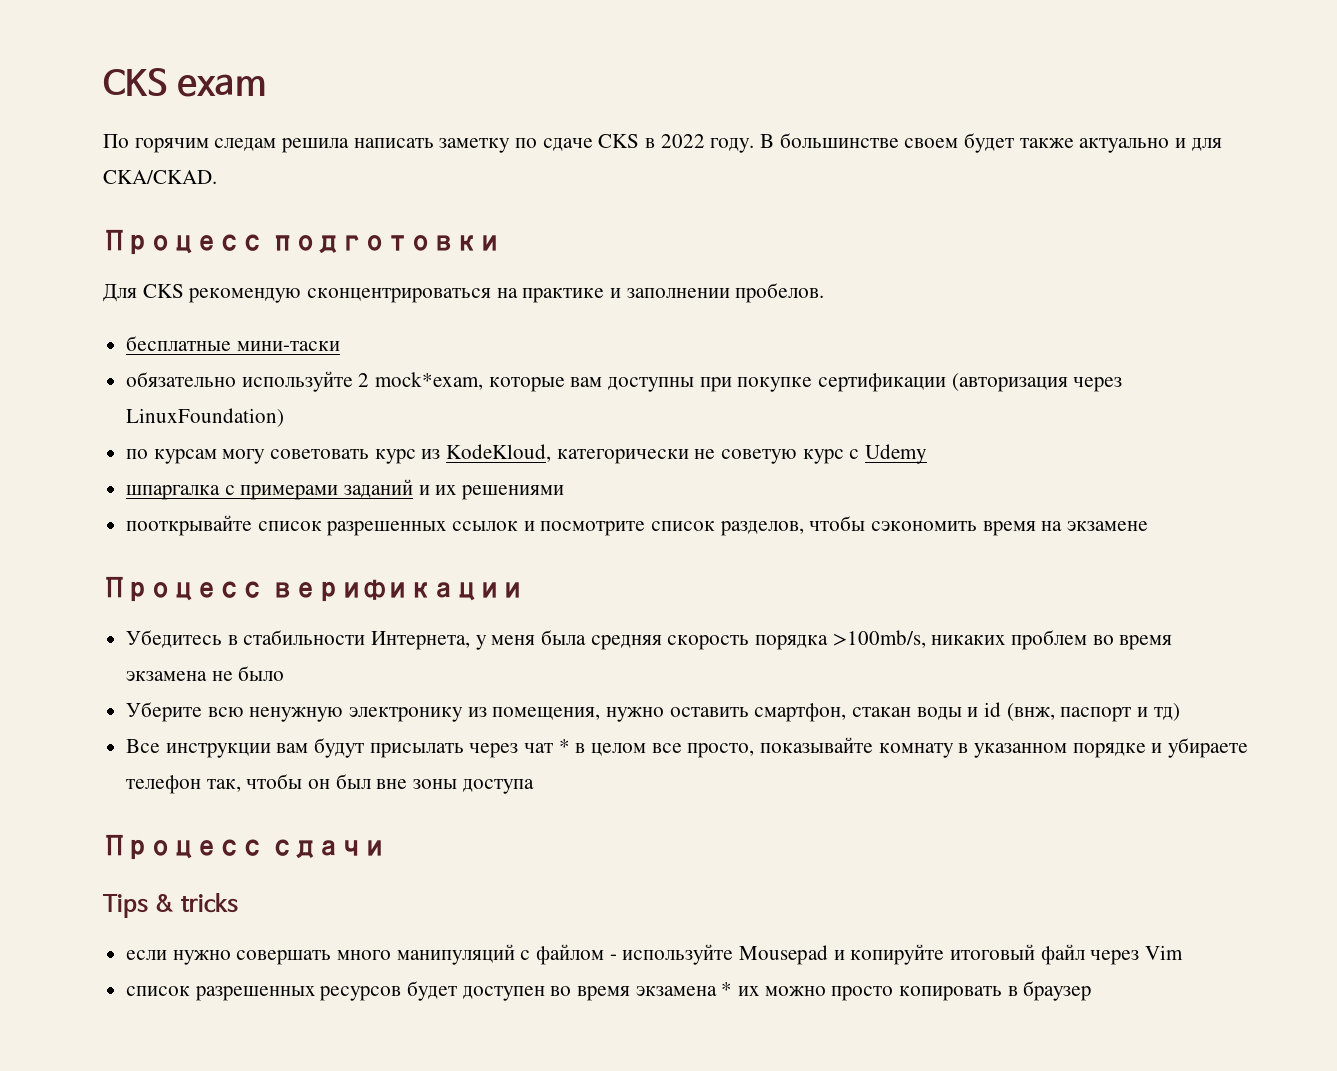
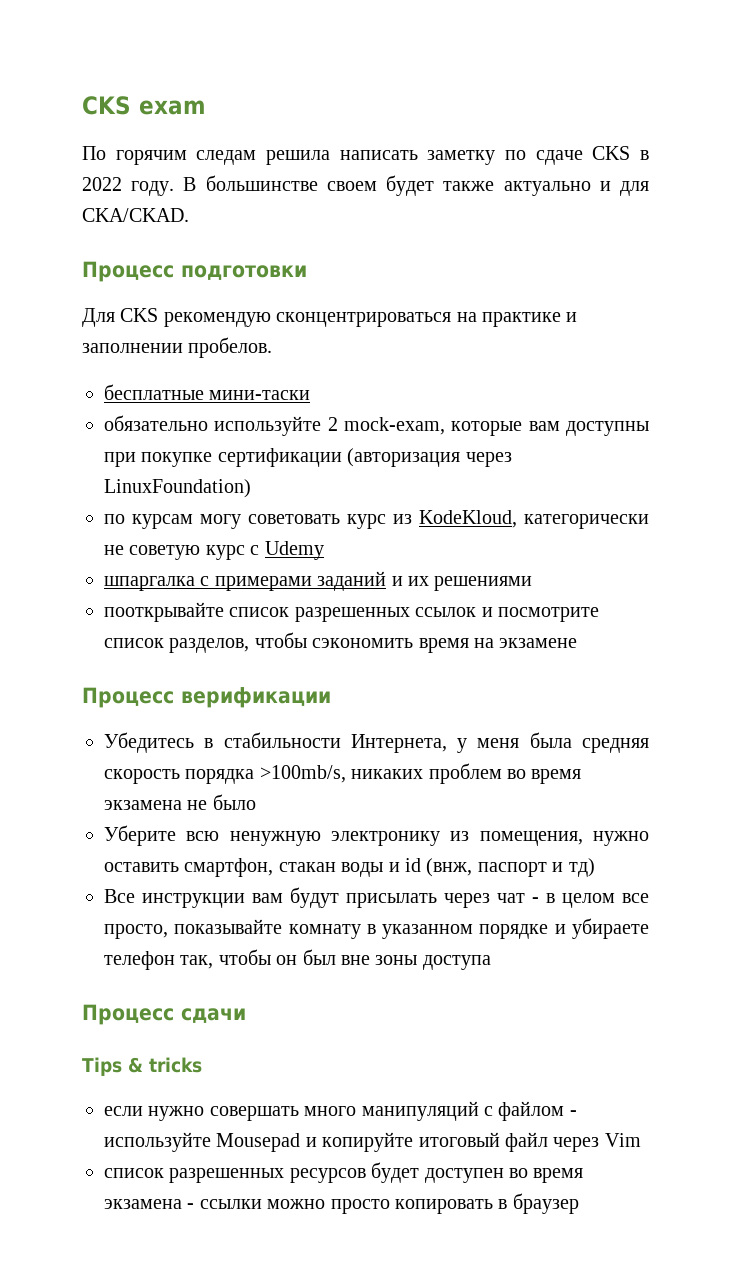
- обязательно используйте 2 mock*exam, которые вам доступны при покупке сертификации (авторизация через LinuxFoundation)
+ обязательно используйте 2 mock-exam, которые вам доступны при покупке сертификации (авторизация через LinuxFoundation)
- Все инструкции вам будут присылать через чат * в целом все просто, показывайте комнату в указанном порядке и убираете телефон так, чтобы он был вне зоны доступа
+ Все инструкции вам будут присылать через чат - в целом все просто, показывайте комнату в указанном порядке и убираете телефон так, чтобы он был вне зоны доступа
- список разрешенных ресурсов будет доступен во время экзамена * их можно просто копировать в браузер
+ список разрешенных ресурсов будет доступен во время экзамена - ссылки можно просто копировать в браузер

